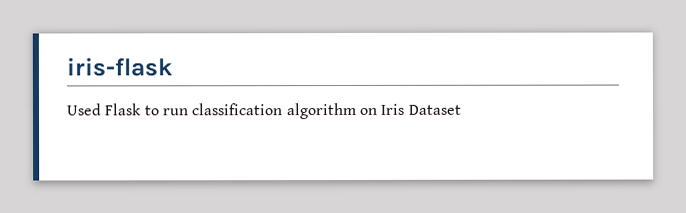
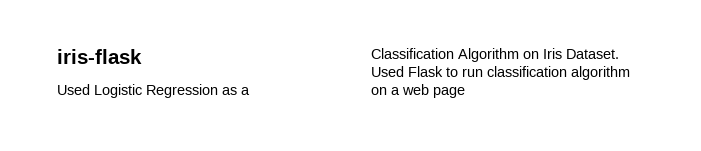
- Used Flask to run classification algorithm on Iris Dataset
+ Used Logistic Regression as a Classification Algorithm on Iris Dataset. Used Flask to run classification algorithm on a web page

